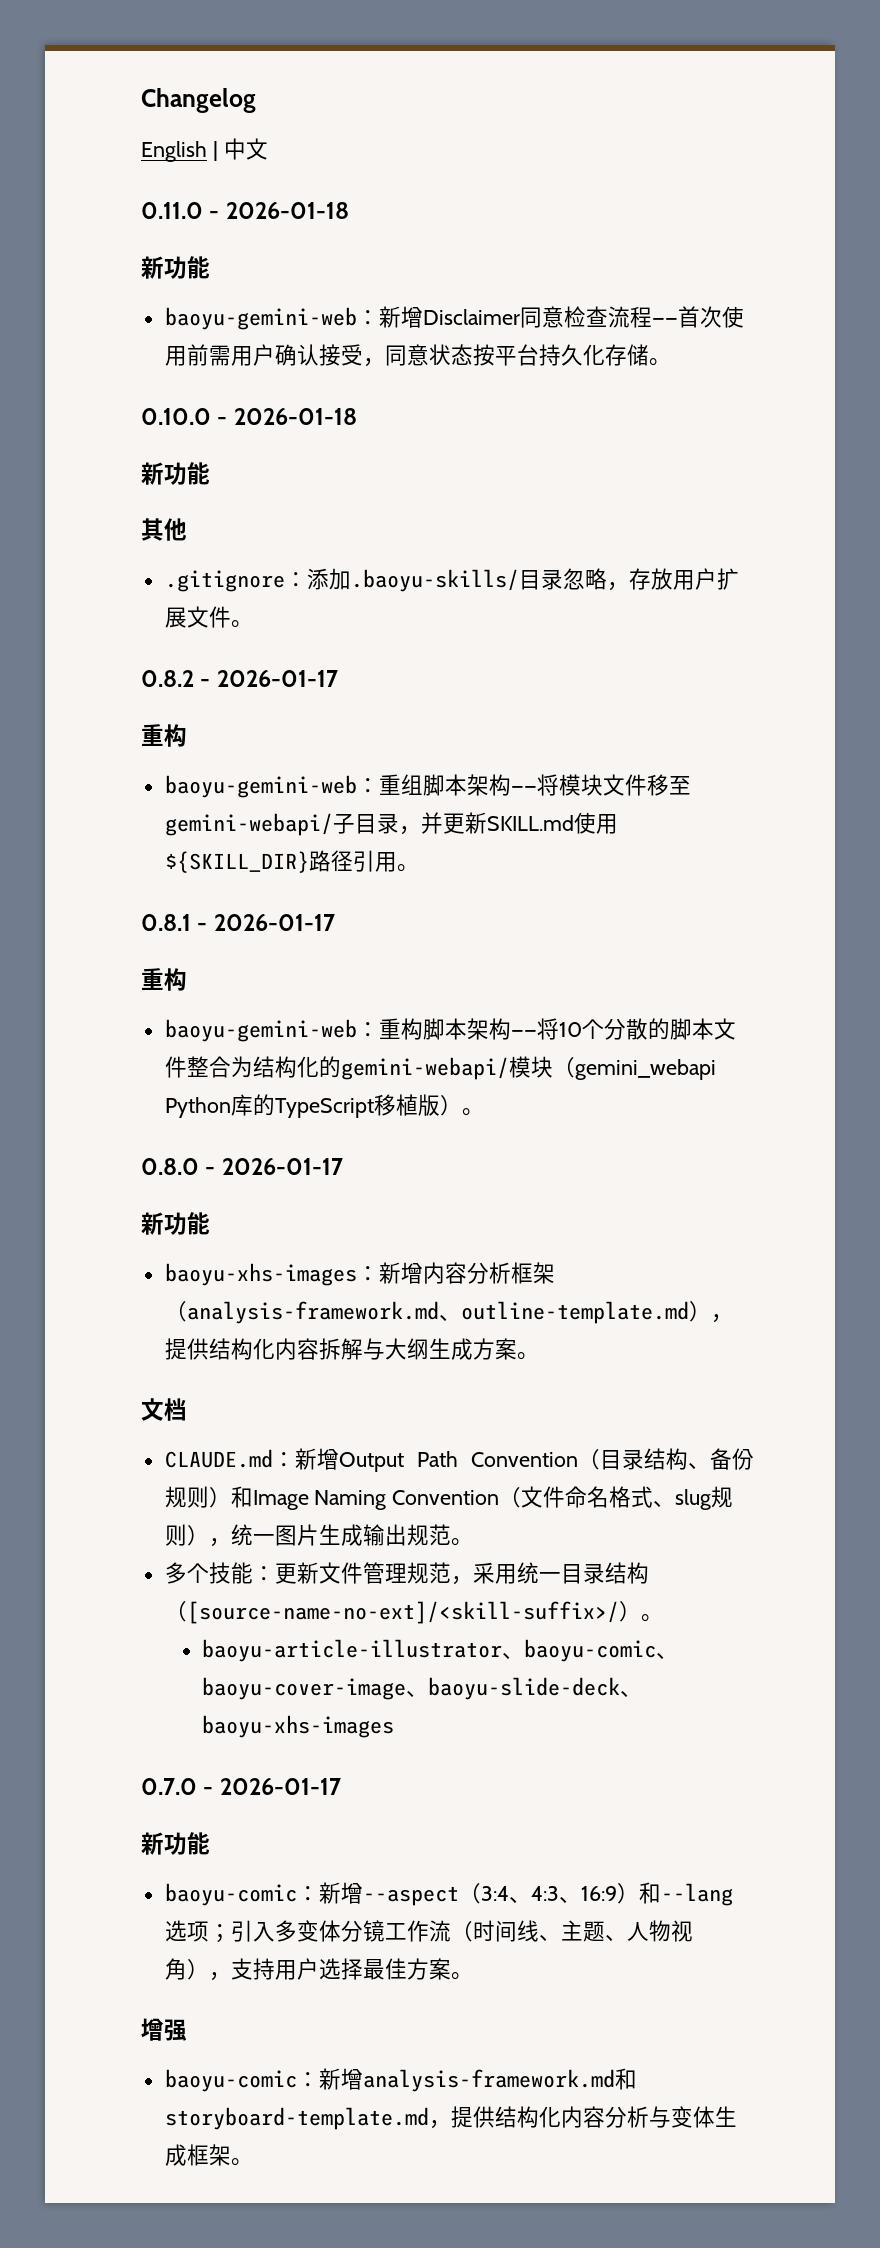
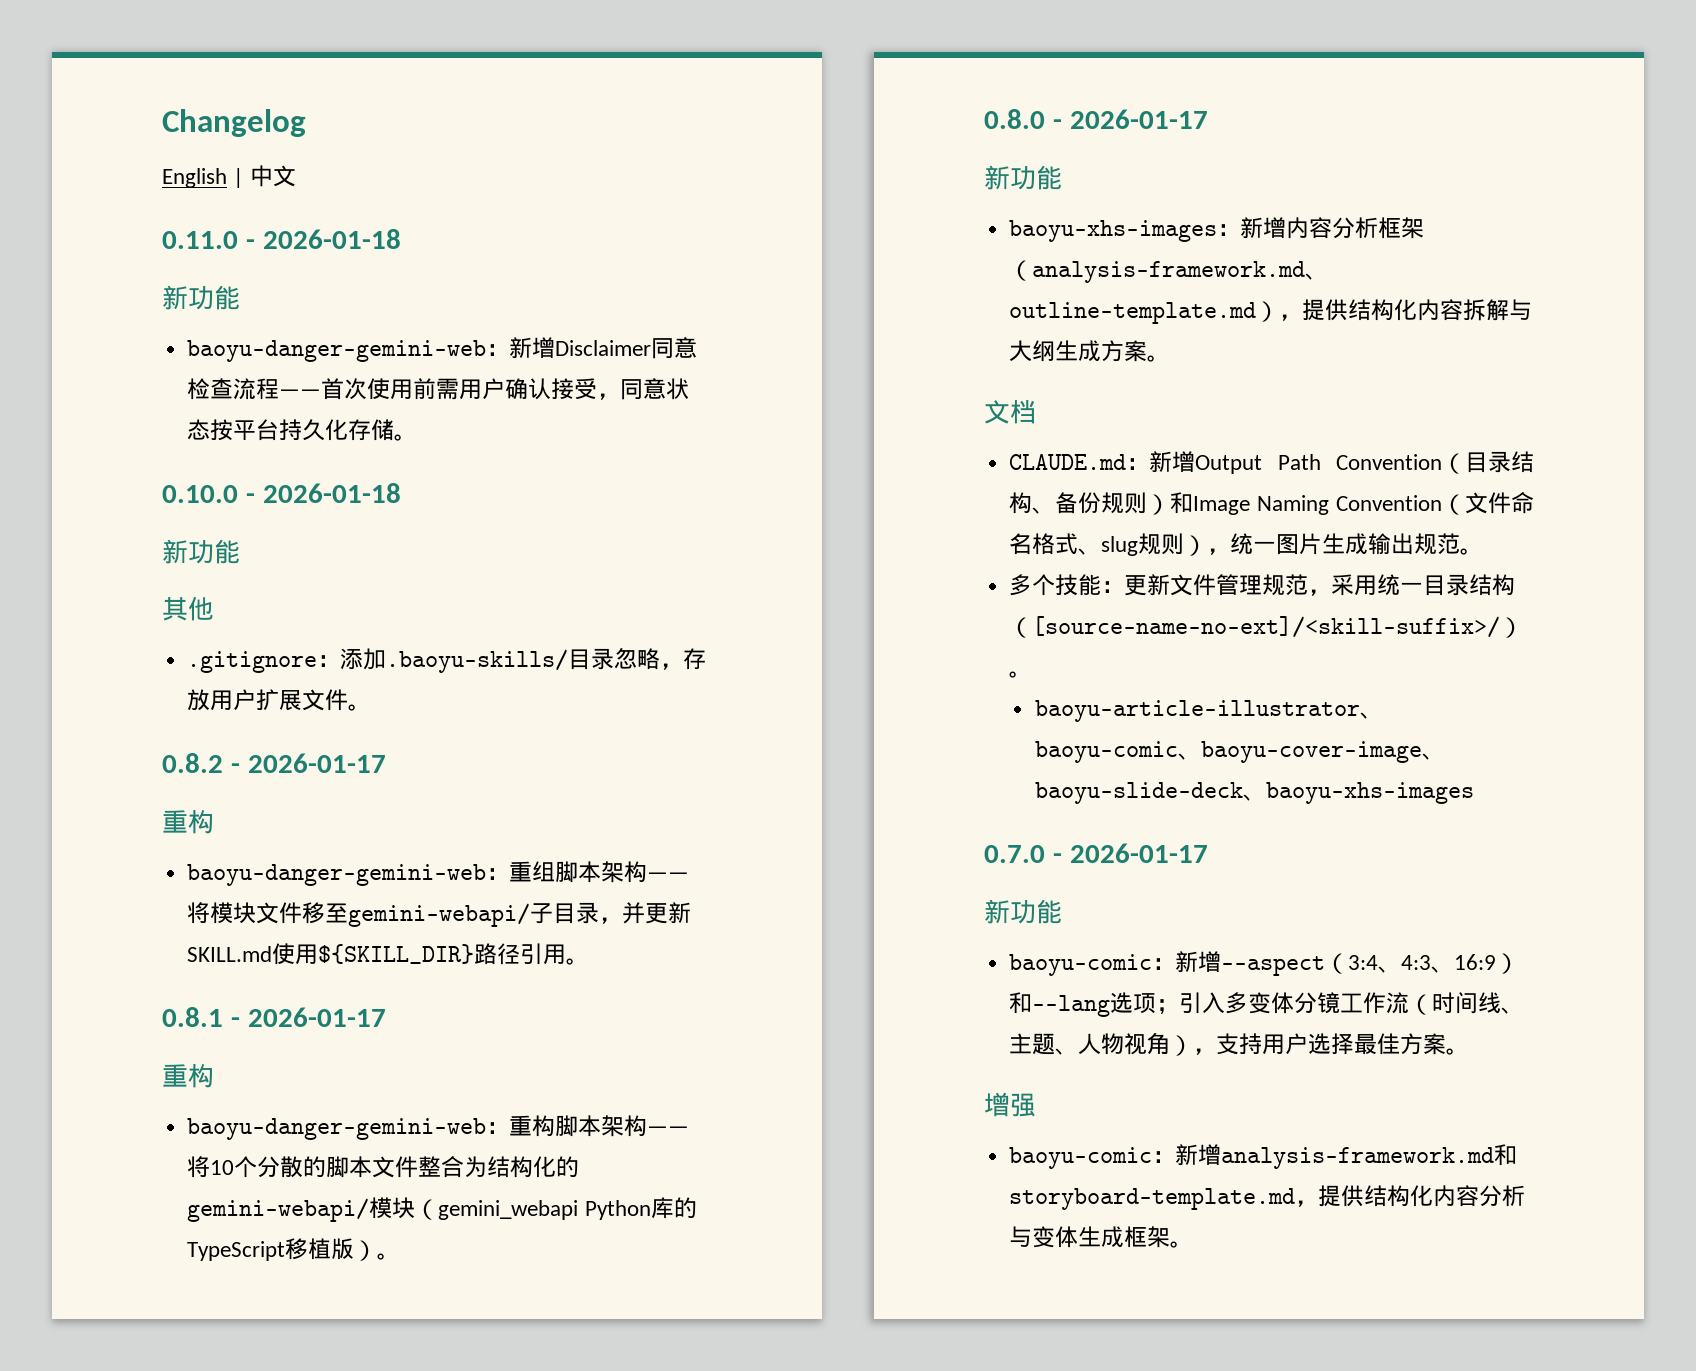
- baoyu-gemini-web：新增Disclaimer同意检查流程——首次使用前需用户确认接受，同意状态按平台持久化存储。
+ baoyu-danger-gemini-web：新增Disclaimer同意检查流程——首次使用前需用户确认接受，同意状态按平台持久化存储。
- baoyu-gemini-web：重组脚本架构——将模块文件移至gemini-webapi/子目录，并更新SKILL.md使用${SKILL_DIR}路径引用。
+ baoyu-danger-gemini-web：重组脚本架构——将模块文件移至gemini-webapi/子目录，并更新SKILL.md使用${SKILL_DIR}路径引用。
- baoyu-gemini-web：重构脚本架构——将10个分散的脚本文件整合为结构化的gemini-webapi/模块（gemini_webapi Python库的TypeScript移植版）。
+ baoyu-danger-gemini-web：重构脚本架构——将10个分散的脚本文件整合为结构化的gemini-webapi/模块（gemini_webapi Python库的TypeScript移植版）。

